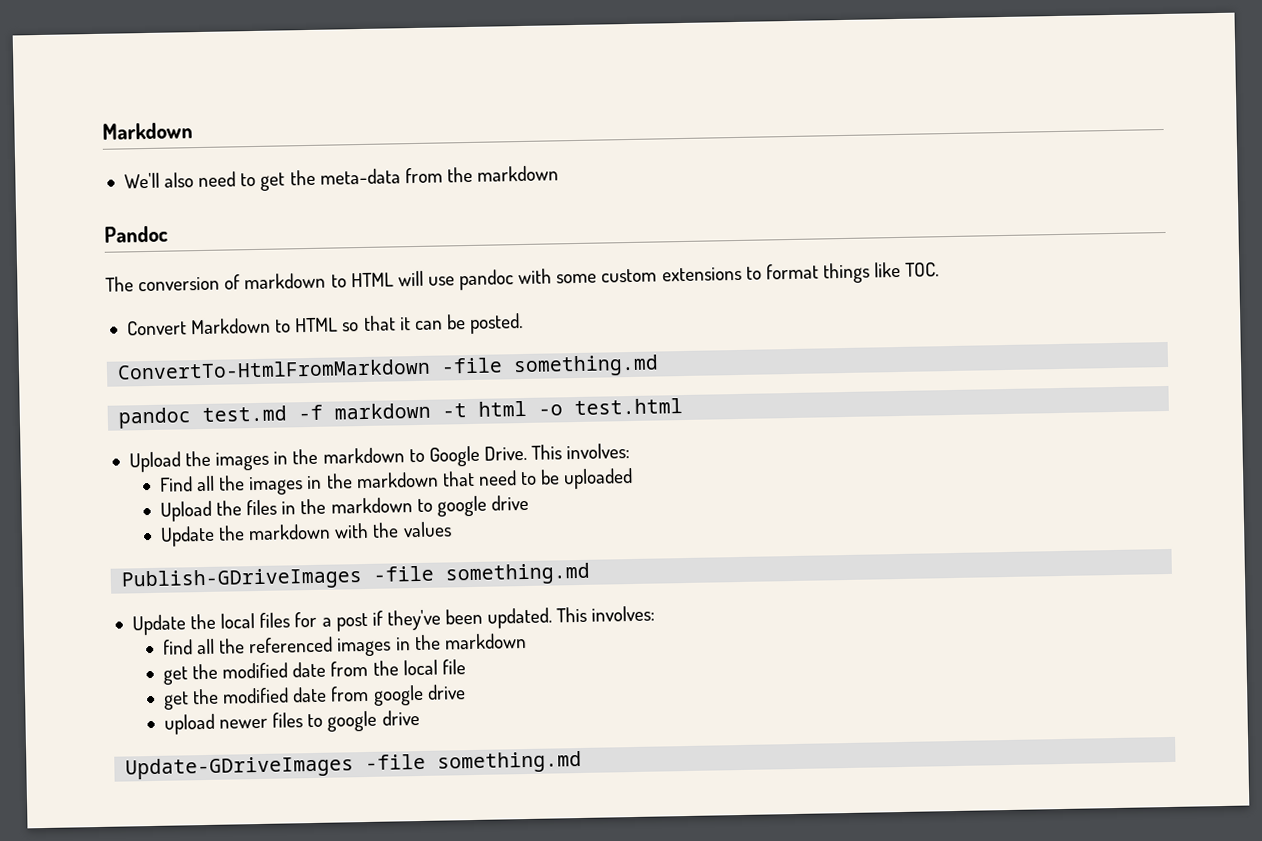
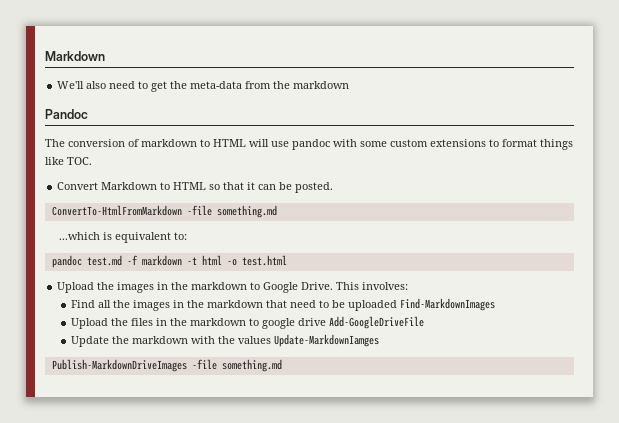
+ ...which is equivalent to:
- Find all the images in the markdown that need to be uploaded
+ Find all the images in the markdown that need to be uploaded Find-MarkdownImages
- Upload the files in the markdown to google drive
+ Upload the files in the markdown to google drive Add-GoogleDriveFile
- Update the markdown with the values
- Publish-GDriveImages -file something.md
- Update the local files for a post if they've been updated. This involves:
- find all the referenced images in the markdown
- get the modified date from the local file
- get the modified date from google drive
- upload newer files to google drive
- Update-GDriveImages -file something.md
+ Update the markdown with the values Update-MarkdownIamges
+ Publish-MarkdownDriveImages -file something.md

